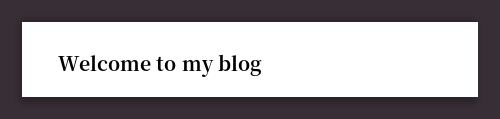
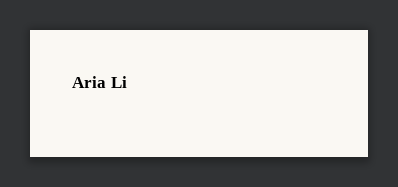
- Welcome to my blog
+ Aria Li

